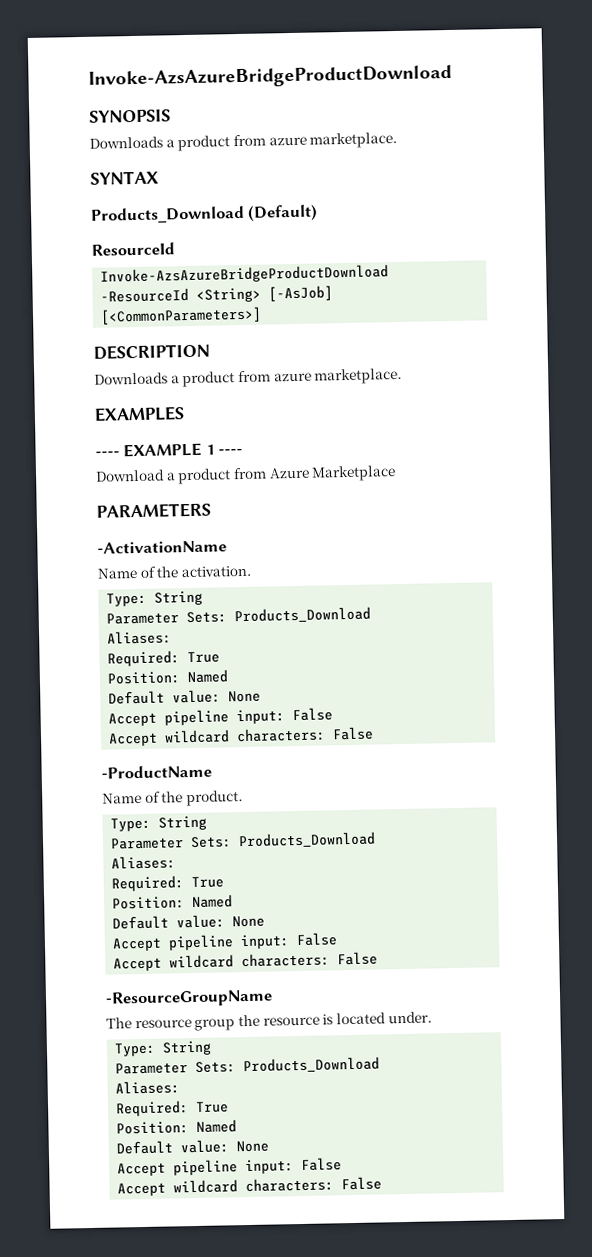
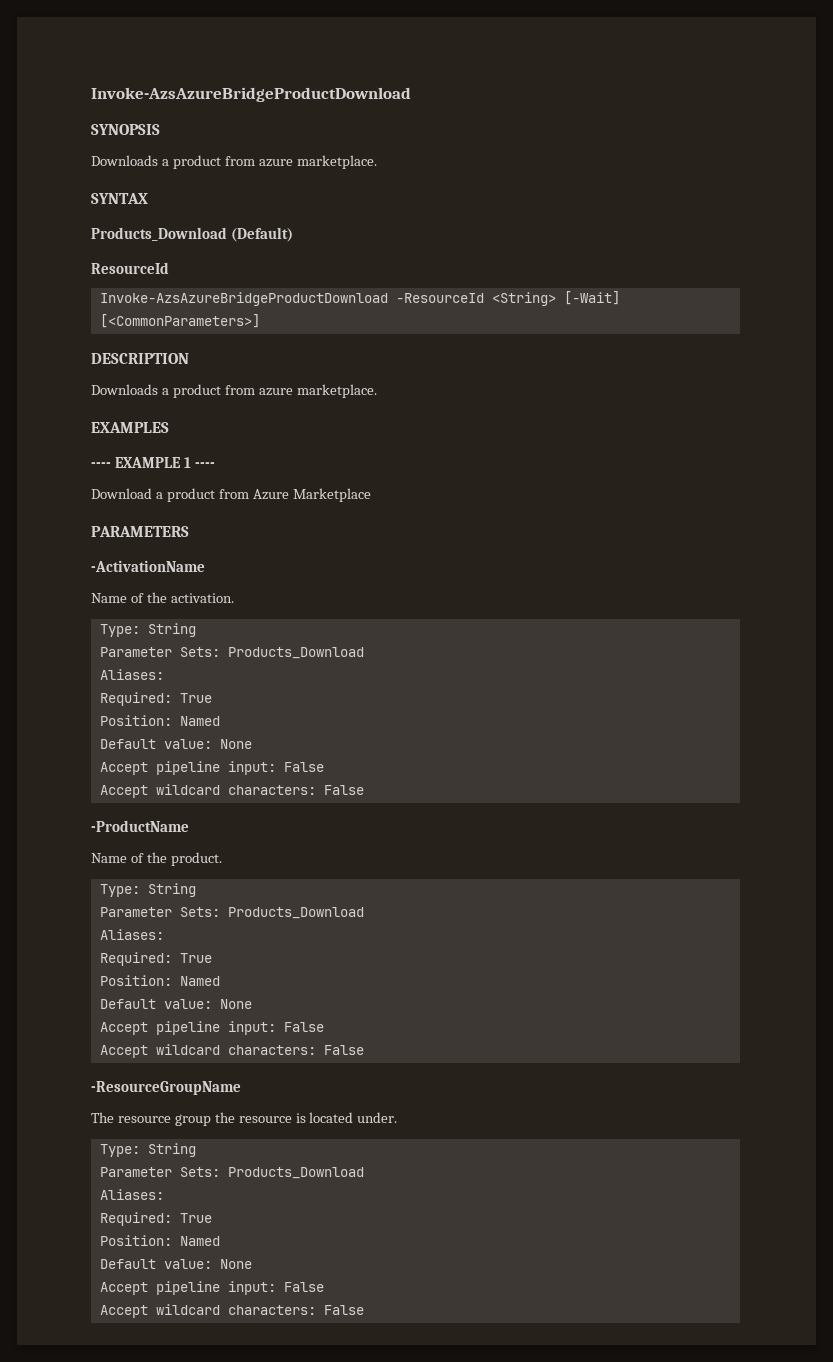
- Invoke-AzsAzureBridgeProductDownload -ResourceId <String> [-AsJob] [<CommonParameters>]
+ Invoke-AzsAzureBridgeProductDownload -ResourceId <String> [-Wait] [<CommonParameters>]

